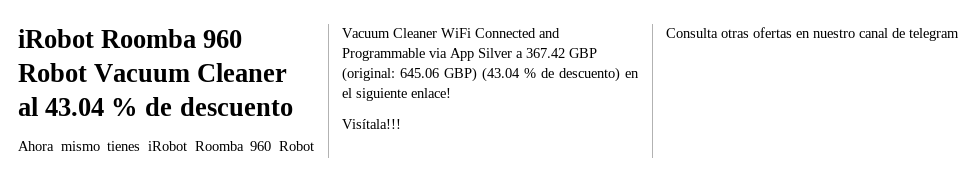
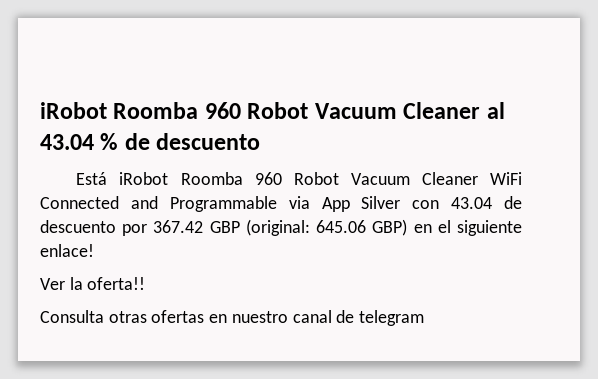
- Ahora mismo tienes iRobot Roomba 960 Robot Vacuum Cleaner WiFi Connected and Programmable via App Silver a 367.42 GBP (original: 645.06 GBP) (43.04 % de descuento) en el siguiente enlace!
+ Está iRobot Roomba 960 Robot Vacuum Cleaner WiFi Connected and Programmable via App Silver con 43.04 de descuento por 367.42 GBP (original: 645.06 GBP) en el siguiente enlace!
- Visítala!!!
+ Ver la oferta!!

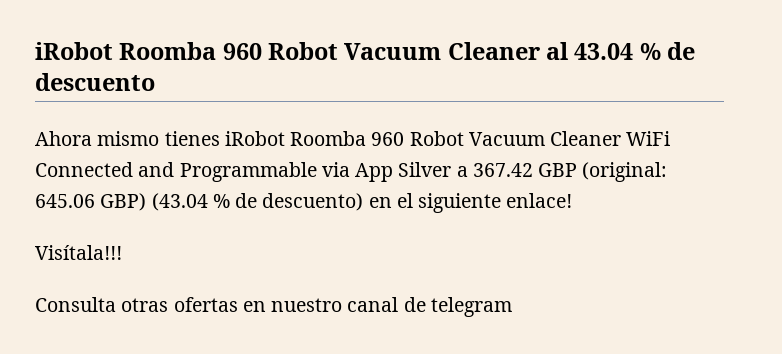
- Está iRobot Roomba 960 Robot Vacuum Cleaner WiFi Connected and Programmable via App Silver con 43.04 de descuento por 367.42 GBP (original: 645.06 GBP) en el siguiente enlace!
+ Ahora mismo tienes iRobot Roomba 960 Robot Vacuum Cleaner WiFi Connected and Programmable via App Silver a 367.42 GBP (original: 645.06 GBP) (43.04 % de descuento) en el siguiente enlace!
- Ver la oferta!!
+ Visítala!!!

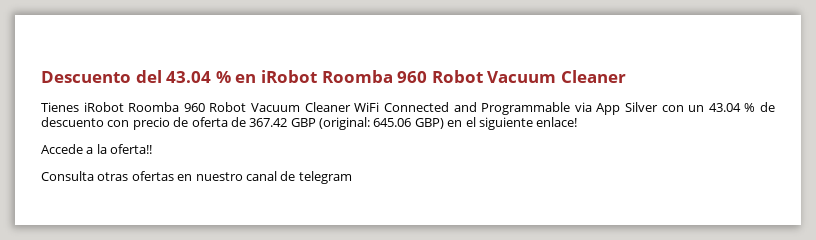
- iRobot Roomba 960 Robot Vacuum Cleaner al 43.04 % de descuento
- Ahora mismo tienes iRobot Roomba 960 Robot Vacuum Cleaner WiFi Connected and Programmable via App Silver a 367.42 GBP (original: 645.06 GBP) (43.04 % de descuento) en el siguiente enlace!
+ Descuento del 43.04 % en iRobot Roomba 960 Robot Vacuum Cleaner
+ Tienes iRobot Roomba 960 Robot Vacuum Cleaner WiFi Connected and Programmable via App Silver con un 43.04 % de descuento con precio de oferta de 367.42 GBP (original: 645.06 GBP) en el siguiente enlace!
- Visítala!!!
+ Accede a la oferta!!

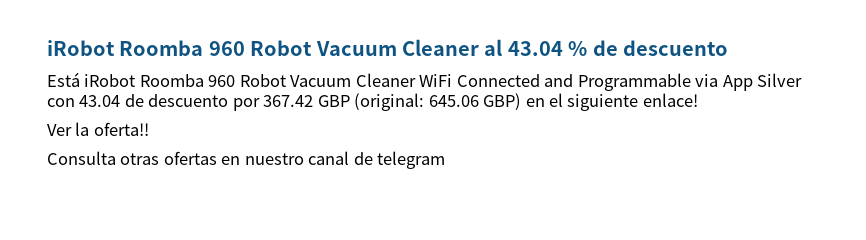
- Descuento del 43.04 % en iRobot Roomba 960 Robot Vacuum Cleaner
- Tienes iRobot Roomba 960 Robot Vacuum Cleaner WiFi Connected and Programmable via App Silver con un 43.04 % de descuento con precio de oferta de 367.42 GBP (original: 645.06 GBP) en el siguiente enlace!
+ iRobot Roomba 960 Robot Vacuum Cleaner al 43.04 % de descuento
+ Está iRobot Roomba 960 Robot Vacuum Cleaner WiFi Connected and Programmable via App Silver con 43.04 de descuento por 367.42 GBP (original: 645.06 GBP) en el siguiente enlace!
- Accede a la oferta!!
+ Ver la oferta!!

